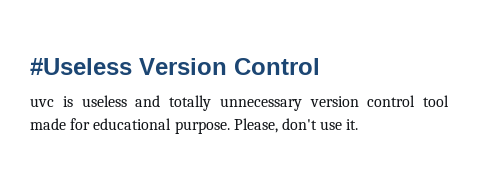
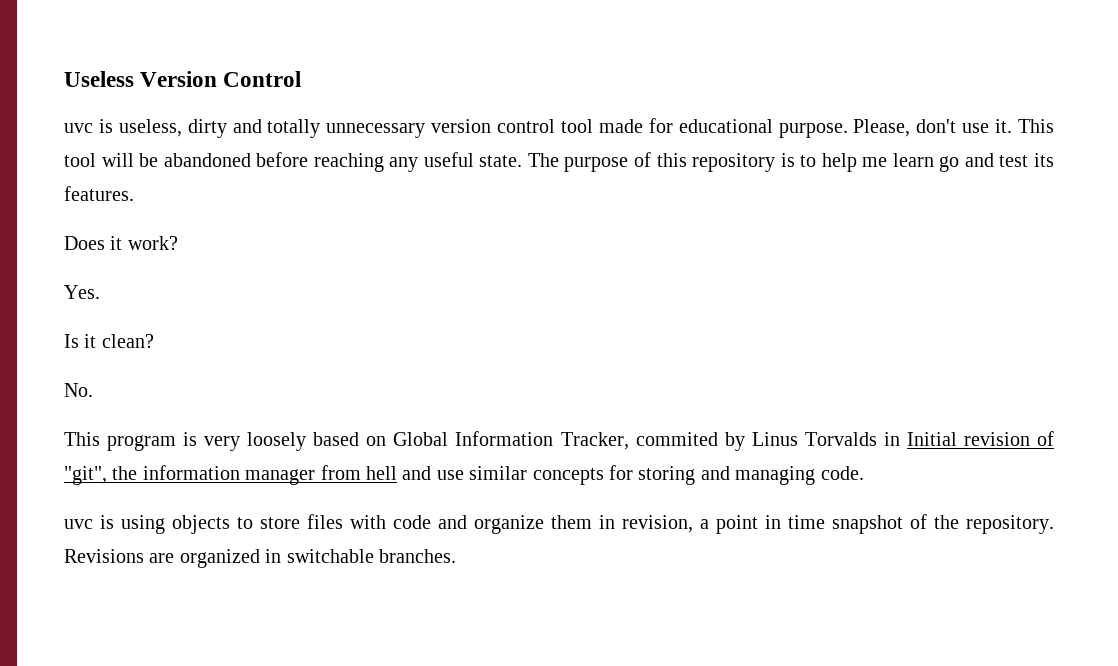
- #Useless Version Control
+ Useless Version Control
- uvc is useless and totally unnecessary version control tool made for educational purpose.
+ uvc is useless, dirty and totally unnecessary version control tool made for educational purpose.
+ This tool will be abandoned before reaching any useful state. The purpose of this repository is to help me learn go and test its features.
+ Does it work?
+ Yes.
+ Is it clean?
+ No.
+ This program is very loosely based on Global Information Tracker, commited by Linus Torvalds in Initial revision of "git", the information manager from hell and use similar concepts for storing and managing code.
+ uvc is using objects to store files with code and organize them in revision, a point in time snapshot of the repository. Revisions are organized in switchable branches.

